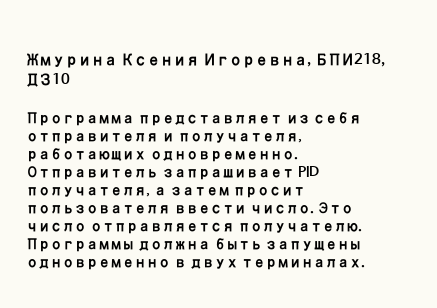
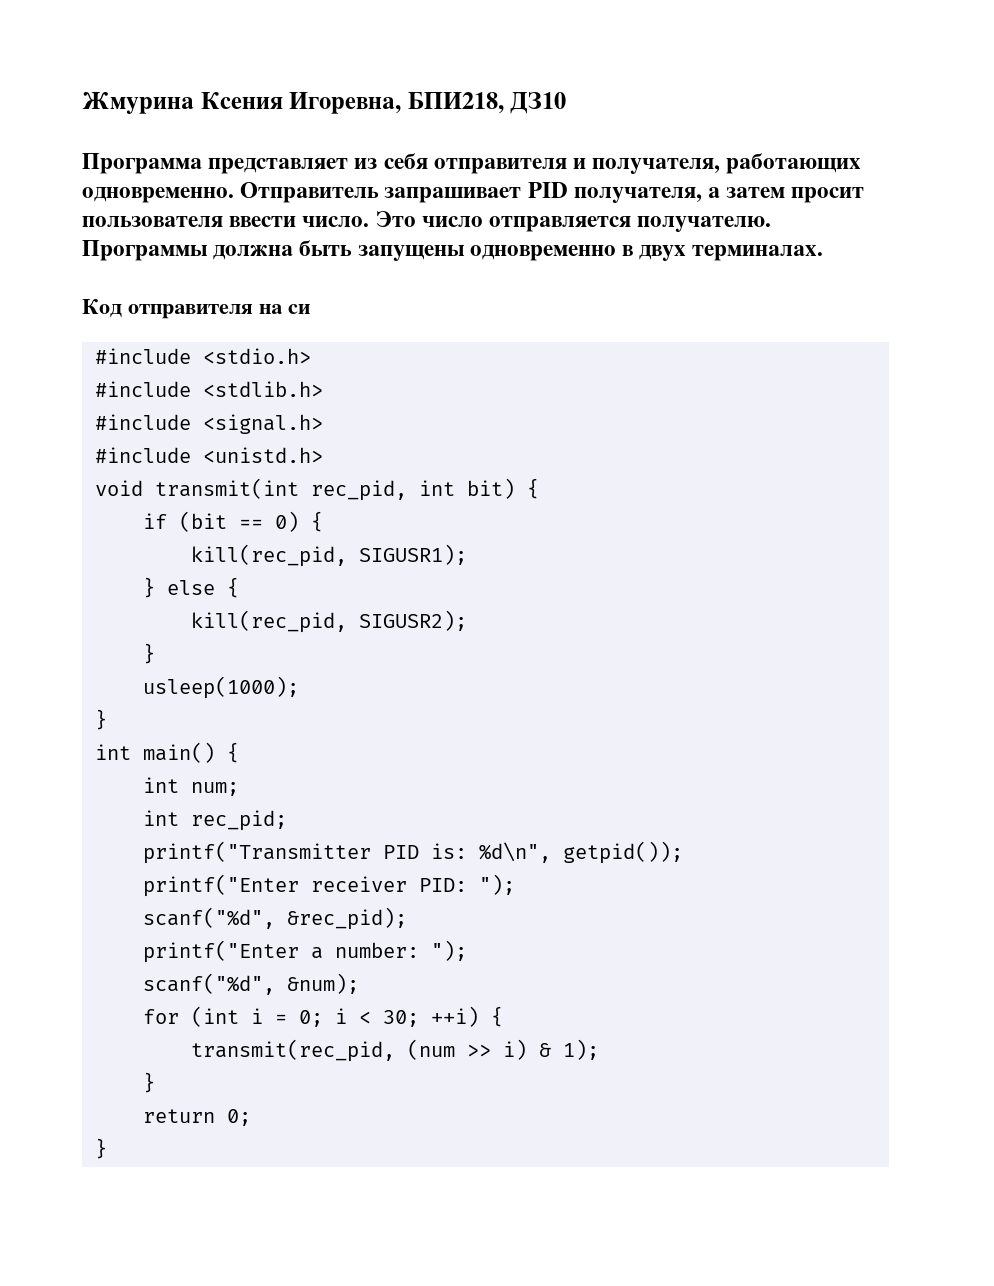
+ Код отправителя на си
+ #include <stdio.h>
+ #include <stdlib.h>
+ #include <signal.h>
+ #include <unistd.h>
+ void transmit(int rec_pid, int bit) {
+ if (bit == 0) {
+ kill(rec_pid, SIGUSR1);
+ } else {
+ kill(rec_pid, SIGUSR2);
+ }
+ usleep(1000);
+ }
+ int main() {
+ int num;
+ int rec_pid;
+ printf("Transmitter PID is: %d\n", getpid());
+ printf("Enter receiver PID: ");
+ scanf("%d", &rec_pid);
+ printf("Enter a number: ");
+ scanf("%d", &num);
+ for (int i = 0; i < 30; ++i) {
+ transmit(rec_pid, (num >> i) & 1);
+ }
+ return 0;
+ }

